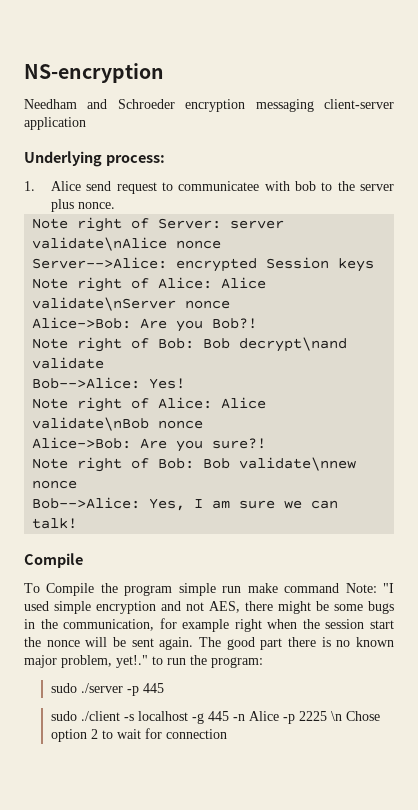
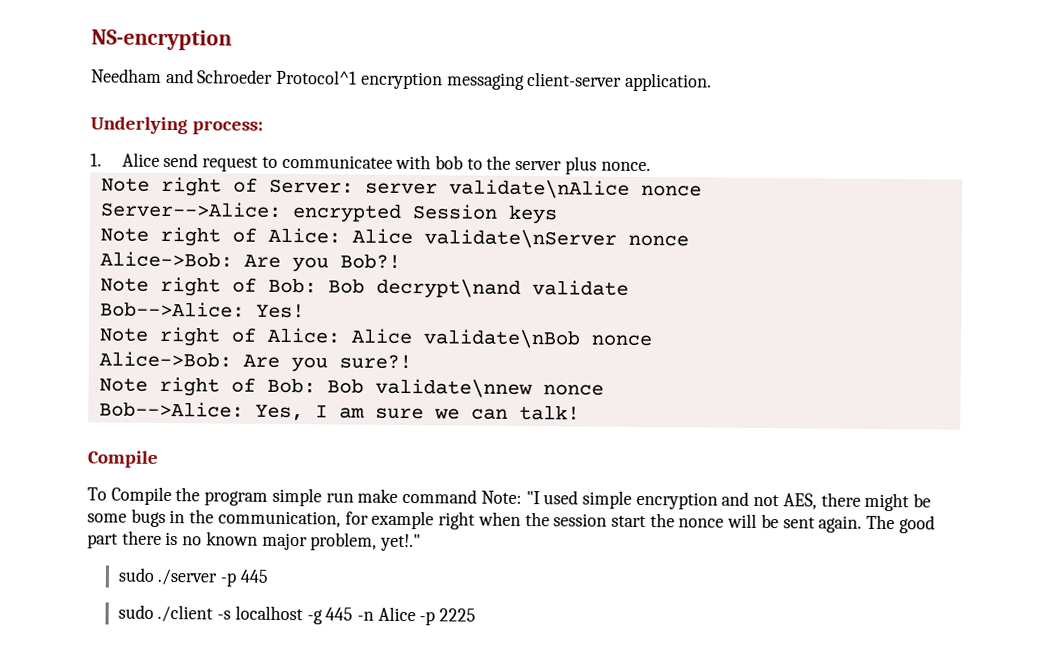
- Needham and Schroeder encryption messaging client-server application
+ Needham and Schroeder Protocol^1 encryption messaging client-server application.
- The good part there is no known major problem, yet!." to run the program:
+ The good part there is no known major problem, yet!."
- sudo ./client -s localhost -g 445 -n Alice -p 2225 \n Chose option 2 to wait for connection
+ sudo ./client -s localhost -g 445 -n Alice -p 2225

